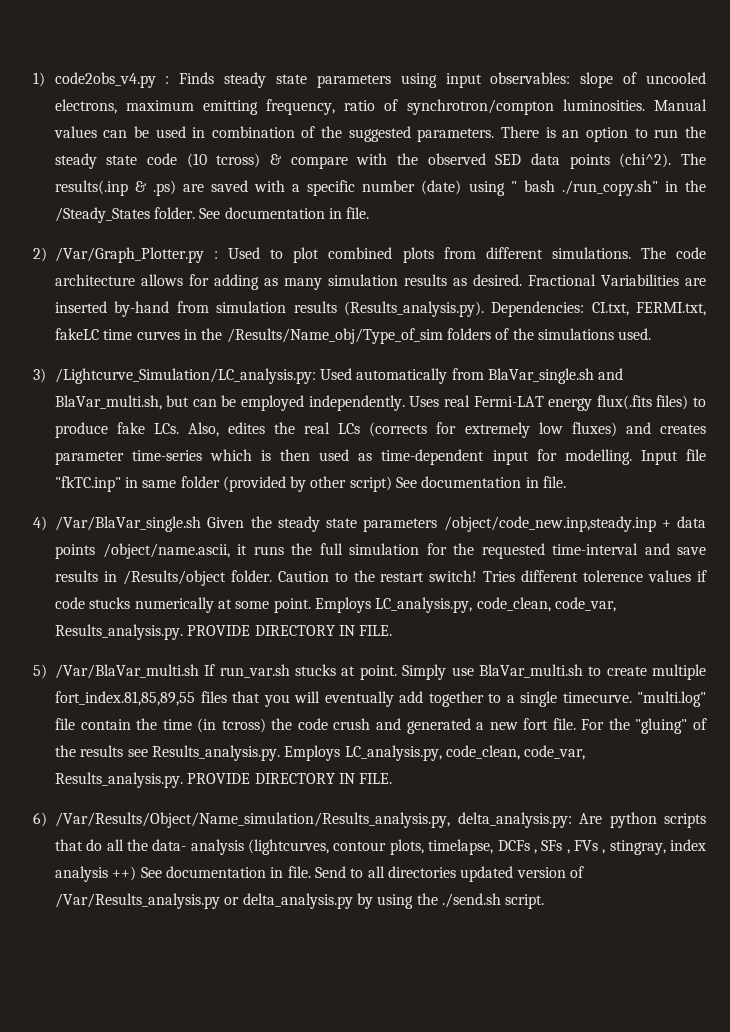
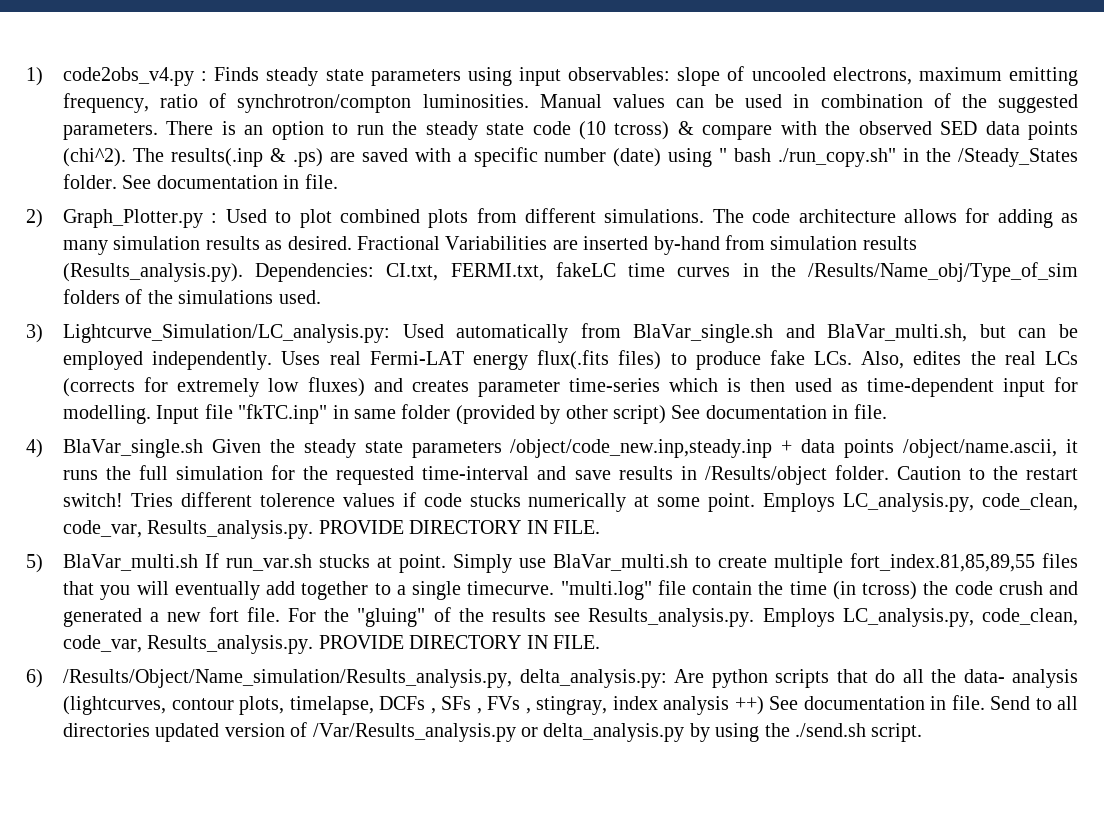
- 2) /Var/Graph_Plotter.py : Used to plot combined plots from different simulations.
+ 2) Graph_Plotter.py : Used to plot combined plots from different simulations.
- 3) /Lightcurve_Simulation/LC_analysis.py: Used automatically from BlaVar_single.sh and BlaVar_multi.sh, but can be employed independently.
+ 3) Lightcurve_Simulation/LC_analysis.py: Used automatically from BlaVar_single.sh and BlaVar_multi.sh, but can be employed independently.
- 4) /Var/BlaVar_single.sh Given the steady state parameters /object/code_new.inp,steady.inp + data points /object/name.ascii, it runs the full simulation for the requested time-interval and save results in /Results/object folder.
+ 4) BlaVar_single.sh Given the steady state parameters /object/code_new.inp,steady.inp + data points /object/name.ascii, it runs the full simulation for the requested time-interval and save results in /Results/object folder.
- 5) /Var/BlaVar_multi.sh If run_var.sh stucks at point.
+ 5) BlaVar_multi.sh If run_var.sh stucks at point.
- 6) /Var/Results/Object/Name_simulation/Results_analysis.py, delta_analysis.py: Are python scripts that do all the data- analysis (lightcurves, contour plots, timelapse, DCFs , SFs , FVs , stingray, index analysis ++) See documentation in file.
+ 6) /Results/Object/Name_simulation/Results_analysis.py, delta_analysis.py: Are python scripts that do all the data- analysis (lightcurves, contour plots, timelapse, DCFs , SFs , FVs , stingray, index analysis ++) See documentation in file.

